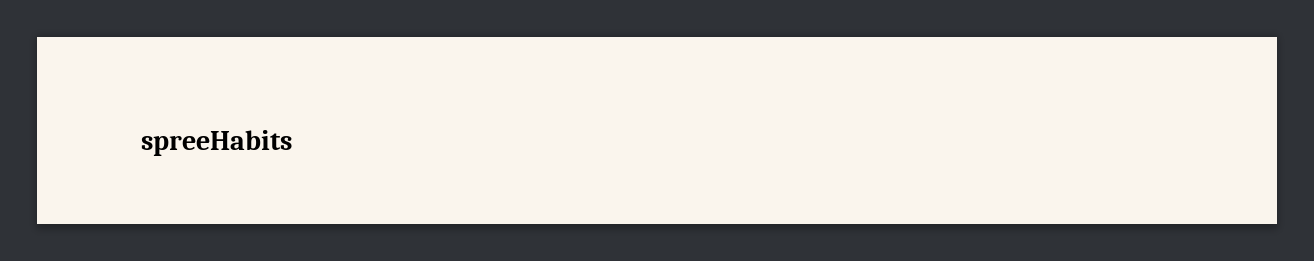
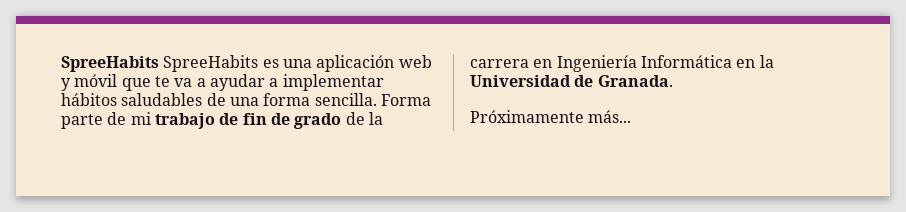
- spreeHabits
+ SpreeHabits SpreeHabits es una aplicación web y móvil que te va a ayudar a implementar hábitos saludables de una forma sencilla. Forma parte de mi trabajo de fin de grado de la carrera en Ingeniería Informática en la Universidad de Granada.
+ Próximamente más...

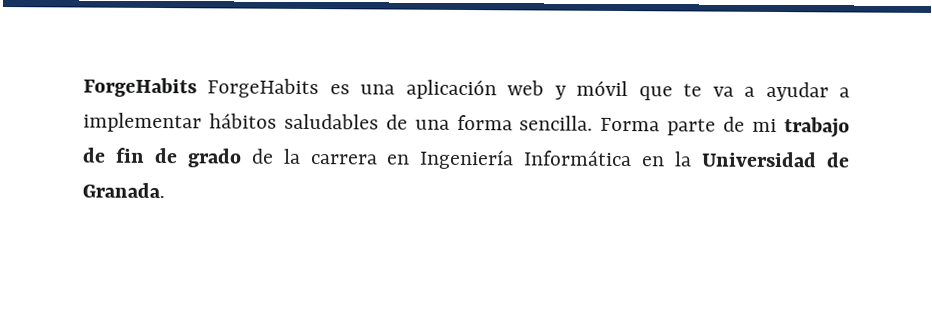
- SpreeHabits SpreeHabits es una aplicación web y móvil que te va a ayudar a implementar hábitos saludables de una forma sencilla.
+ ForgeHabits ForgeHabits es una aplicación web y móvil que te va a ayudar a implementar hábitos saludables de una forma sencilla.
- Próximamente más...

